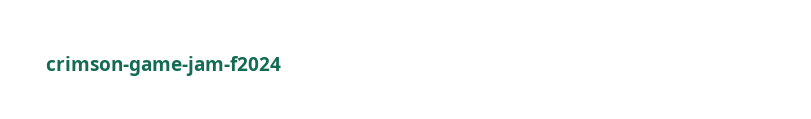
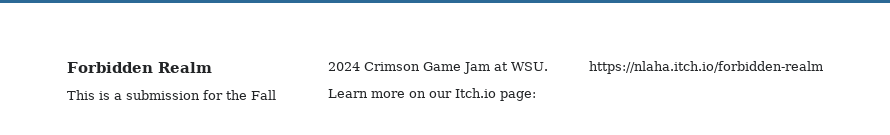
- crimson-game-jam-f2024
+ Forbidden Realm
+ This is a submission for the Fall 2024 Crimson Game Jam at WSU.
+ Learn more on our Itch.io page: https://nlaha.itch.io/forbidden-realm

